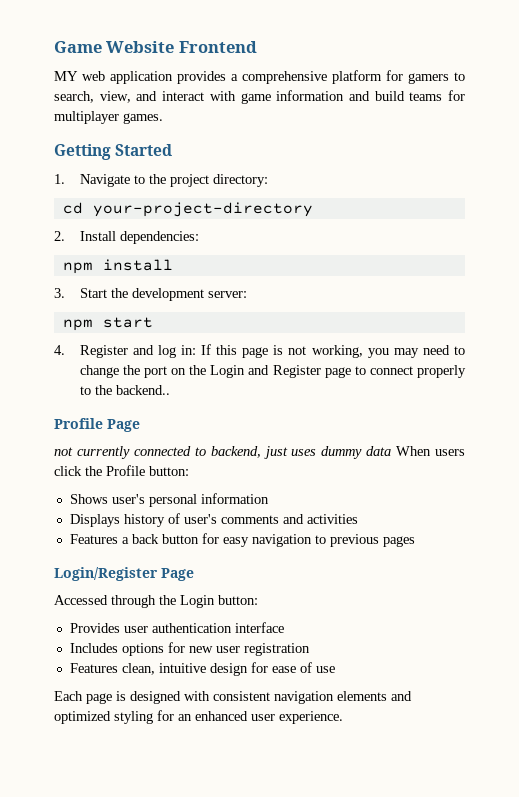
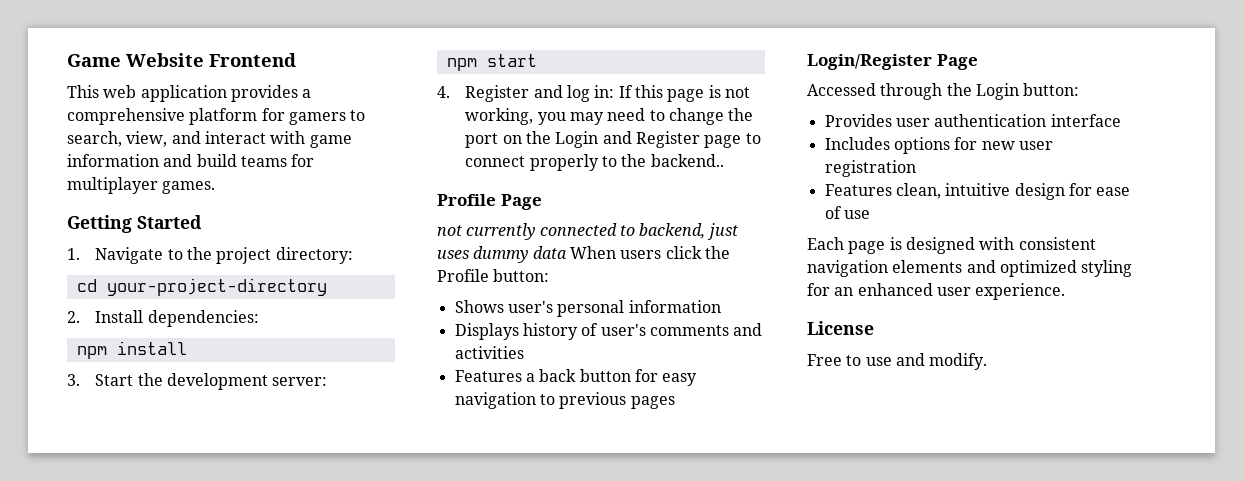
- MY web application provides a comprehensive platform for gamers to search, view, and interact with game information and build teams for multiplayer games.
+ This web application provides a comprehensive platform for gamers to search, view, and interact with game information and build teams for multiplayer games.
+ License
+ Free to use and modify.

